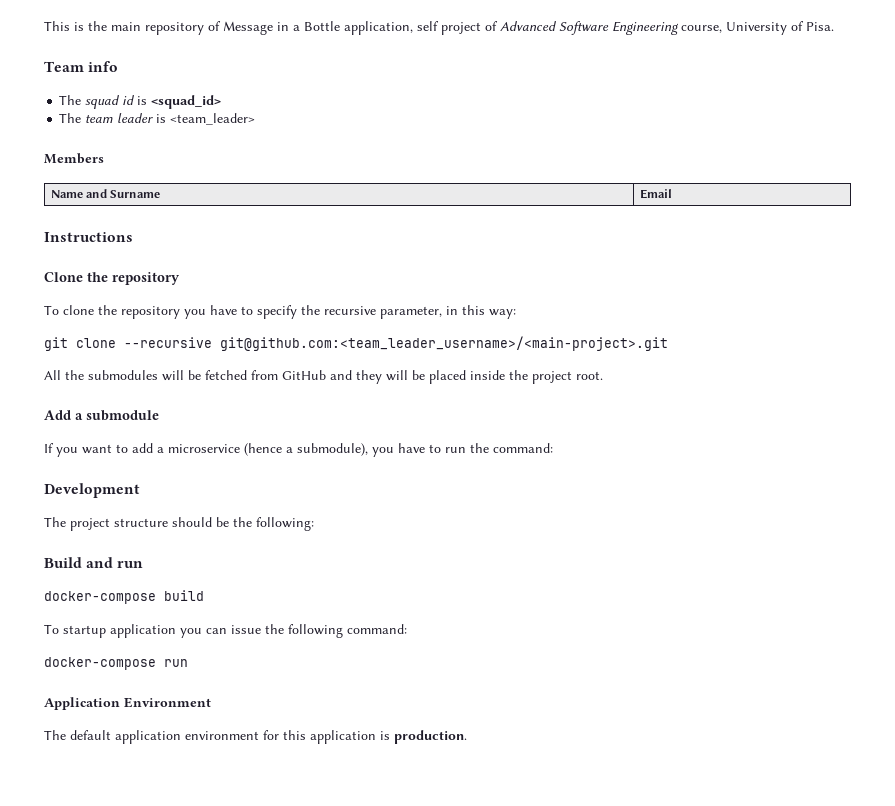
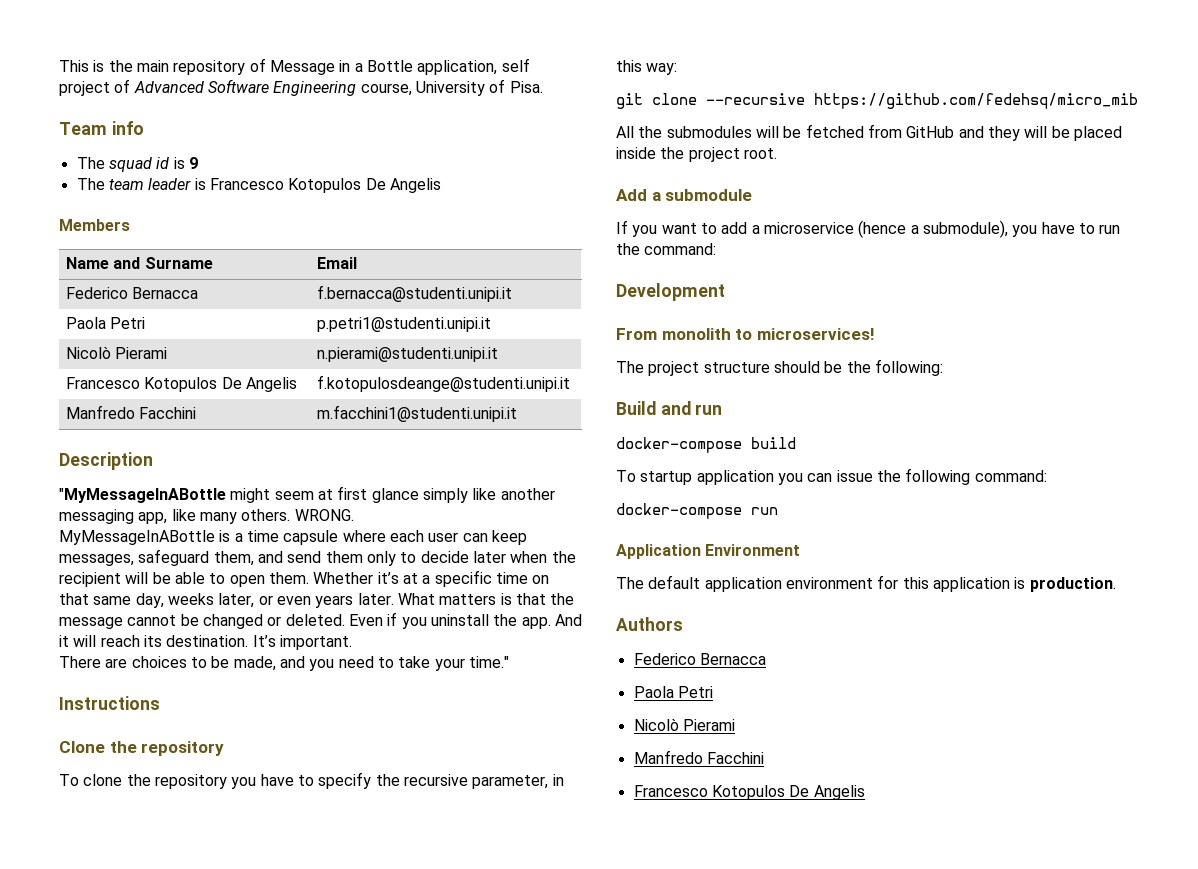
- The squad id is <squad_id>
+ The squad id is 9
- The team leader is <team_leader>
+ The team leader is Francesco Kotopulos De Angelis
+ Federico Bernacca | f.bernacca@studenti.unipi.it
+ Paola Petri | p.petri1@studenti.unipi.it
+ Nicolò Pierami | n.pierami@studenti.unipi.it
+ Francesco Kotopulos De Angelis | f.kotopulosdeange@studenti.unipi.it
+ Manfredo Facchini | m.facchini1@studenti.unipi.it
+ Description
+ "MyMessageInABottle might seem at first glance simply like another messaging app, like many others. WRONG.
+ MyMessageInABottle is a time capsule where each user can keep messages, safeguard them, and send them only to decide later when the recipient will be able to open them. Whether it’s at a specific time on that same day, weeks later, or even years later. What matters is that the message cannot be changed or deleted. Even if you uninstall the app. And it will reach its destination. It’s important.
+ There are choices to be made, and you need to take your time."
- git clone --recursive git@github.com:<team_leader_username>/<main-project>.git
+ git clone --recursive https://github.com/fedehsq/micro_mib
+ From monolith to microservices!
+ Authors
+ Federico Bernacca
+ Paola Petri
+ Nicolò Pierami
+ Manfredo Facchini
+ Francesco Kotopulos De Angelis

